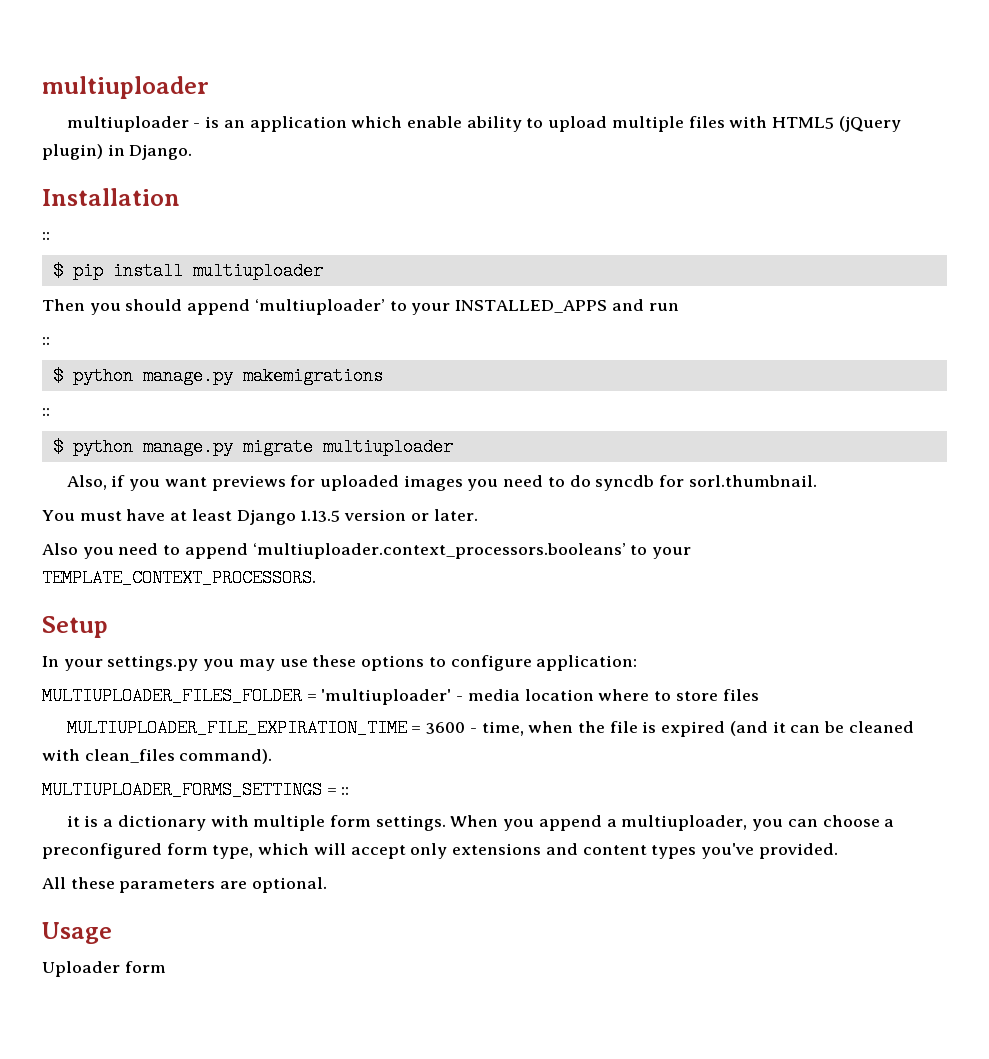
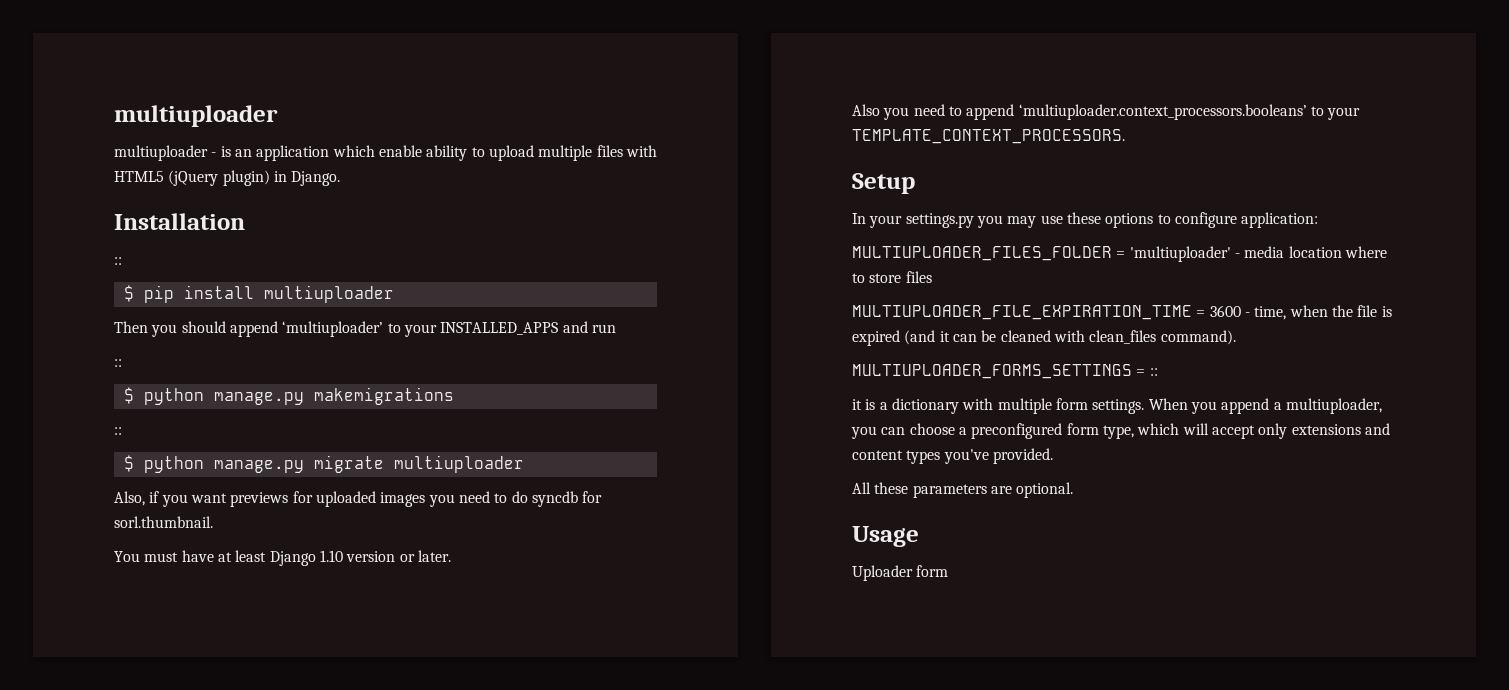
- You must have at least Django 1.13.5 version or later.
+ You must have at least Django 1.10 version or later.

